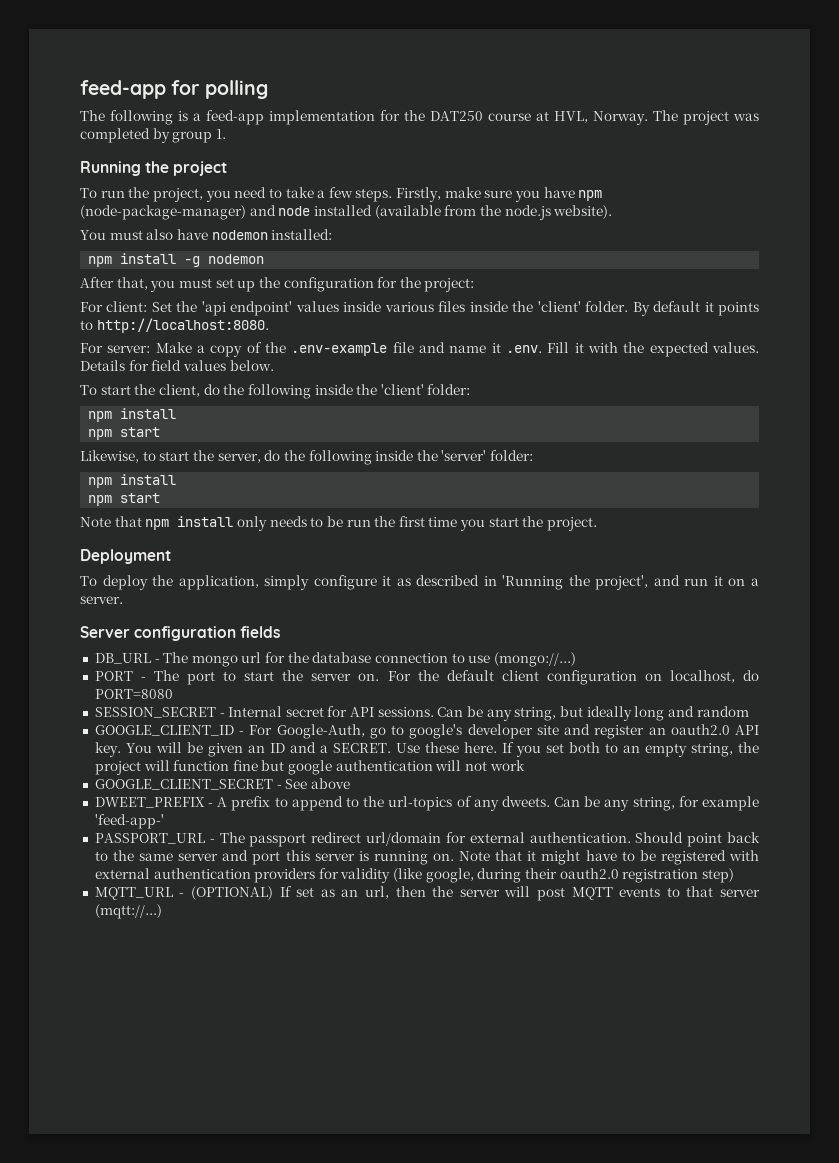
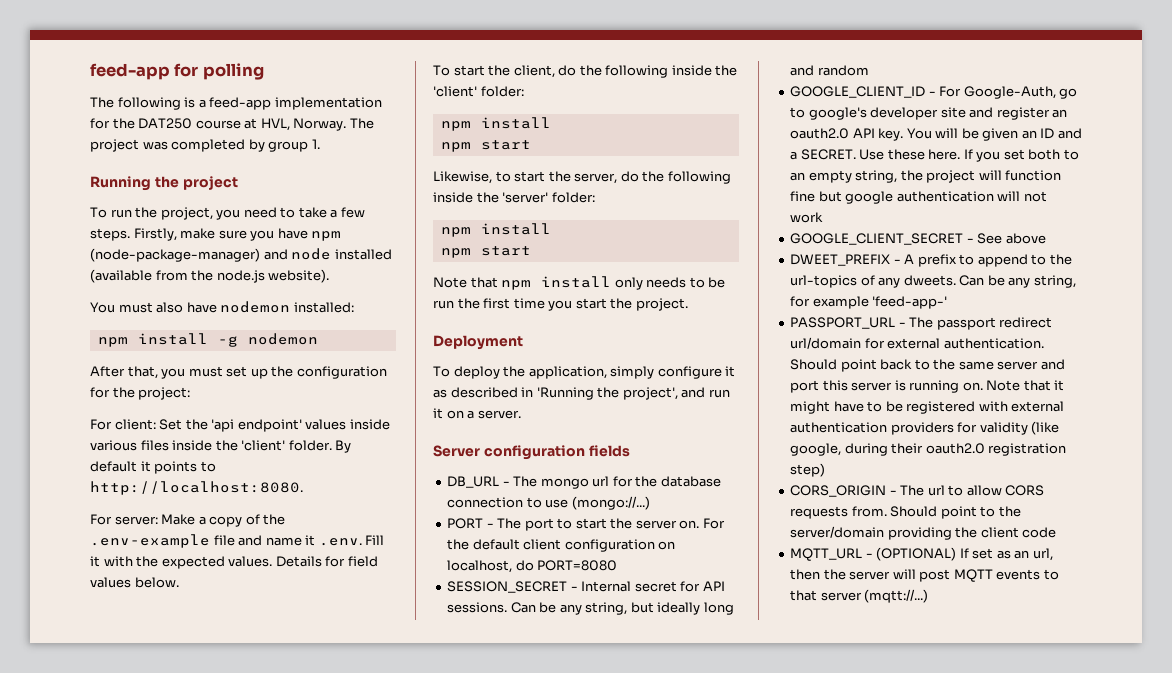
+ CORS_ORIGIN - The url to allow CORS requests from. Should point to the server/domain providing the client code

